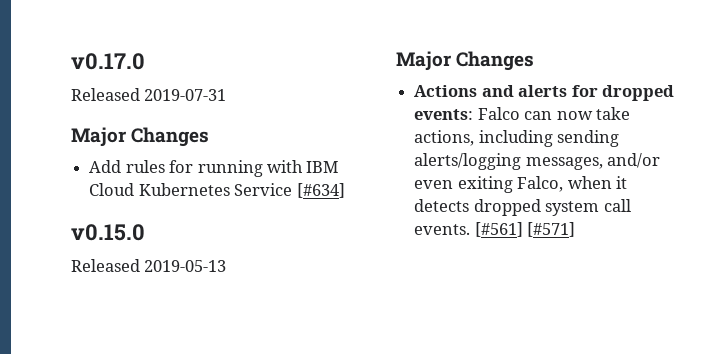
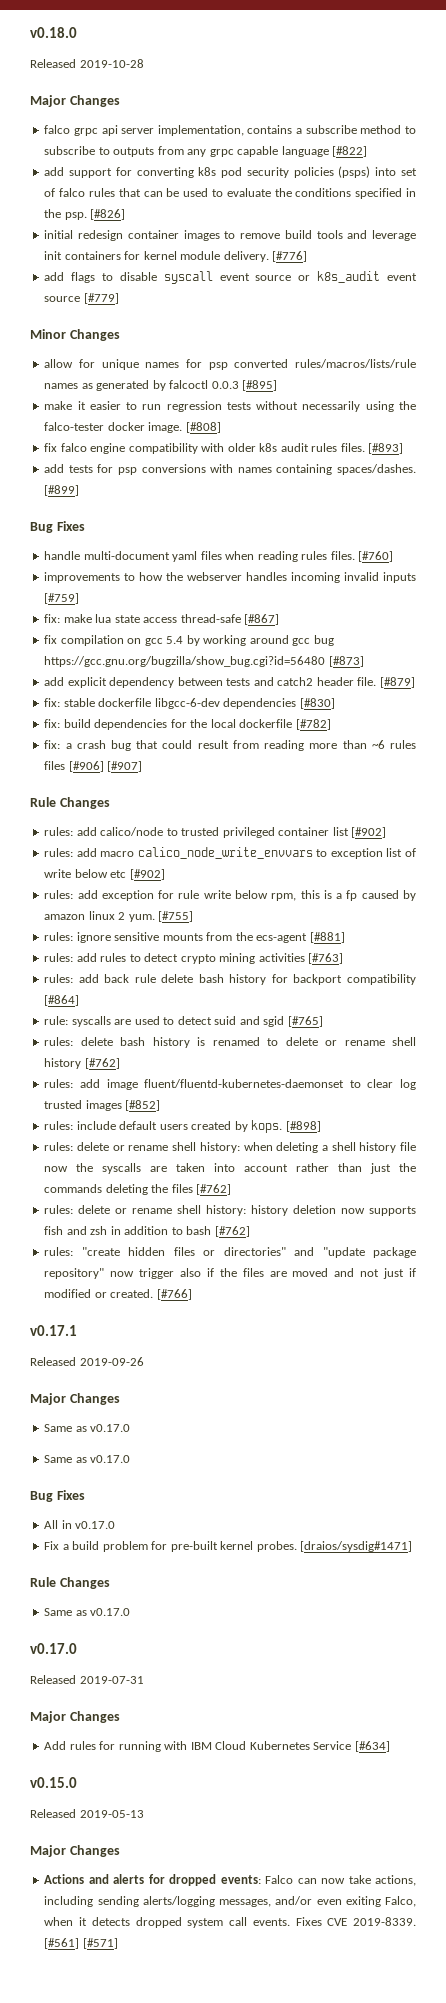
+ v0.18.0
+ Released 2019-10-28
+ Major Changes
+ falco grpc api server implementation, contains a subscribe method to subscribe to outputs from any grpc capable language [#822]
+ add support for converting k8s pod security policies (psps) into set of falco rules that can be used to evaluate the conditions specified in the psp. [#826]
+ initial redesign container images to remove build tools and leverage init containers for kernel module delivery. [#776]
+ add flags to disable syscall event source or k8s_audit event source [#779]
+ Minor Changes
+ allow for unique names for psp converted rules/macros/lists/rule names as generated by falcoctl 0.0.3 [#895]
+ make it easier to run regression tests without necessarily using the falco-tester docker image. [#808]
+ fix falco engine compatibility with older k8s audit rules files. [#893]
+ add tests for psp conversions with names containing spaces/dashes. [#899]
+ Bug Fixes
+ handle multi-document yaml files when reading rules files. [#760]
+ improvements to how the webserver handles incoming invalid inputs [#759]
+ fix: make lua state access thread-safe [#867]
+ fix compilation on gcc 5.4 by working around gcc bug https://gcc.gnu.org/bugzilla/show_bug.cgi?id=56480 [#873]
+ add explicit dependency between tests and catch2 header file. [#879]
+ fix: stable dockerfile libgcc-6-dev dependencies [#830]
+ fix: build dependencies for the local dockerfile [#782]
+ fix: a crash bug that could result from reading more than ~6 rules files [#906] [#907]
+ Rule Changes
+ rules: add calico/node to trusted privileged container list [#902]
+ rules: add macro calico_node_write_envvars to exception list of write below etc [#902]
+ rules: add exception for rule write below rpm, this is a fp caused by amazon linux 2 yum. [#755]
+ rules: ignore sensitive mounts from the ecs-agent [#881]
+ rules: add rules to detect crypto mining activities [#763]
+ rules: add back rule delete bash history for backport compatibility [#864]
+ rule: syscalls are used to detect suid and sgid [#765]
+ rules: delete bash history is renamed to delete or rename shell history [#762]
+ rules: add image fluent/fluentd-kubernetes-daemonset to clear log trusted images [#852]
+ rules: include default users created by kops. [#898]
+ rules: delete or rename shell history: when deleting a shell history file now the syscalls are taken into account rather than just the commands deleting the files [#762]
+ rules: delete or rename shell history: history deletion now supports fish and zsh in addition to bash [#762]
+ rules: "create hidden files or directories" and "update package repository" now trigger also if the files are moved and not just if modified or created. [#766]
+ v0.17.1
+ Released 2019-09-26
+ Major Changes
+ Same as v0.17.0
+ Same as v0.17.0
+ Bug Fixes
+ All in v0.17.0
+ Fix a build problem for pre-built kernel probes. [draios/sysdig#1471]
+ Rule Changes
+ Same as v0.17.0
+ Fixes CVE 2019-8339.

